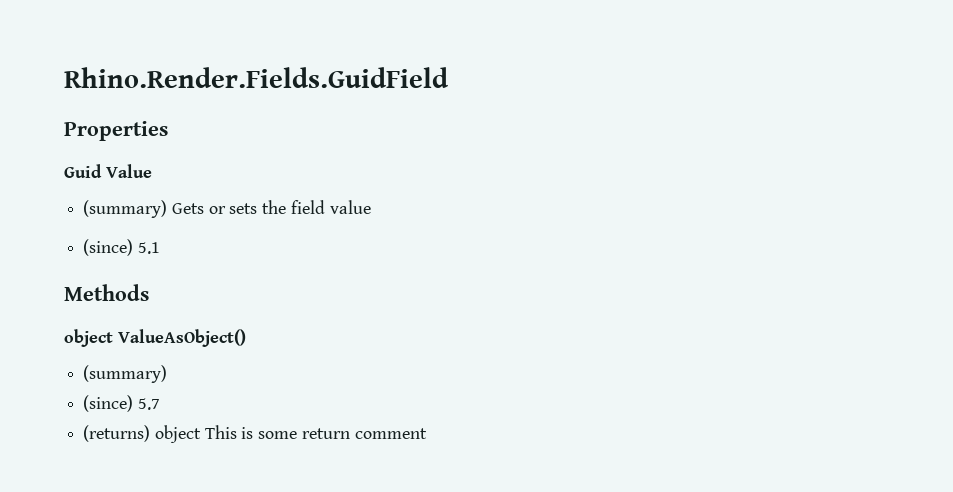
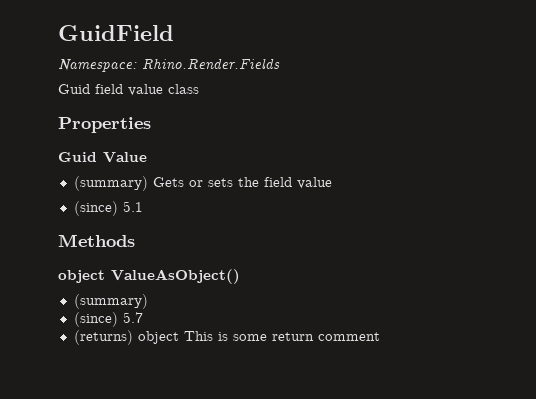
- Rhino.Render.Fields.GuidField
+ GuidField
+ Namespace: Rhino.Render.Fields
+ Guid field value class

